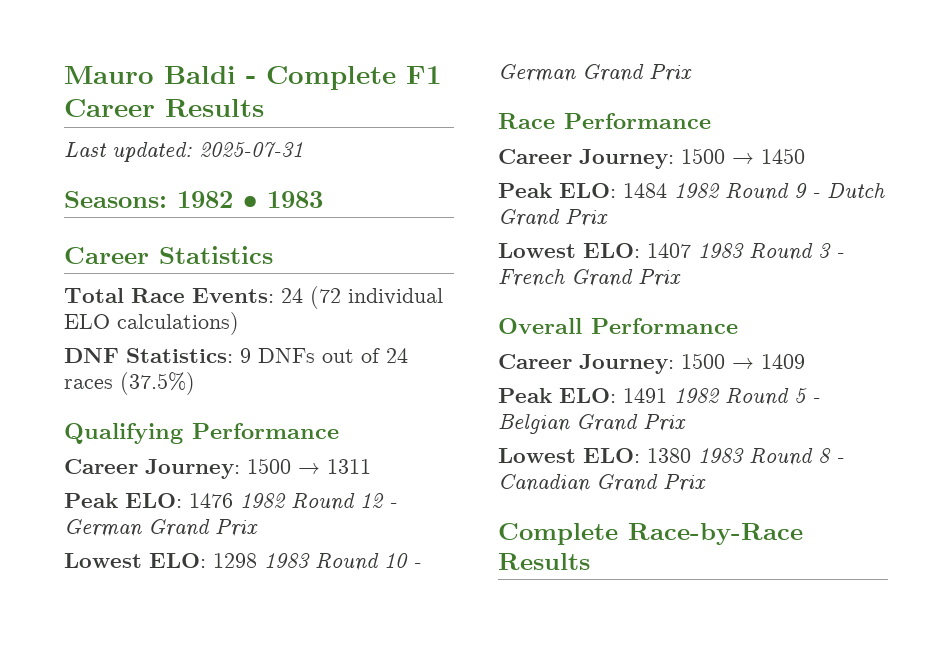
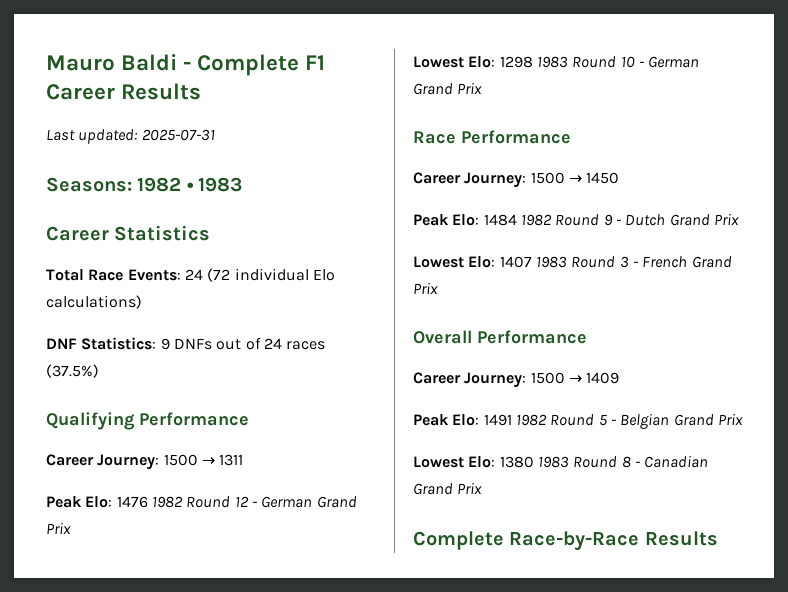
- Total Race Events: 24 (72 individual ELO calculations)
+ Total Race Events: 24 (72 individual Elo calculations)
- Peak ELO: 1476 1982 Round 12 - German Grand Prix
+ Peak Elo: 1476 1982 Round 12 - German Grand Prix
- Lowest ELO: 1298 1983 Round 10 - German Grand Prix
+ Lowest Elo: 1298 1983 Round 10 - German Grand Prix
- Peak ELO: 1484 1982 Round 9 - Dutch Grand Prix
+ Peak Elo: 1484 1982 Round 9 - Dutch Grand Prix
- Lowest ELO: 1407 1983 Round 3 - French Grand Prix
+ Lowest Elo: 1407 1983 Round 3 - French Grand Prix
- Peak ELO: 1491 1982 Round 5 - Belgian Grand Prix
+ Peak Elo: 1491 1982 Round 5 - Belgian Grand Prix
- Lowest ELO: 1380 1983 Round 8 - Canadian Grand Prix
+ Lowest Elo: 1380 1983 Round 8 - Canadian Grand Prix

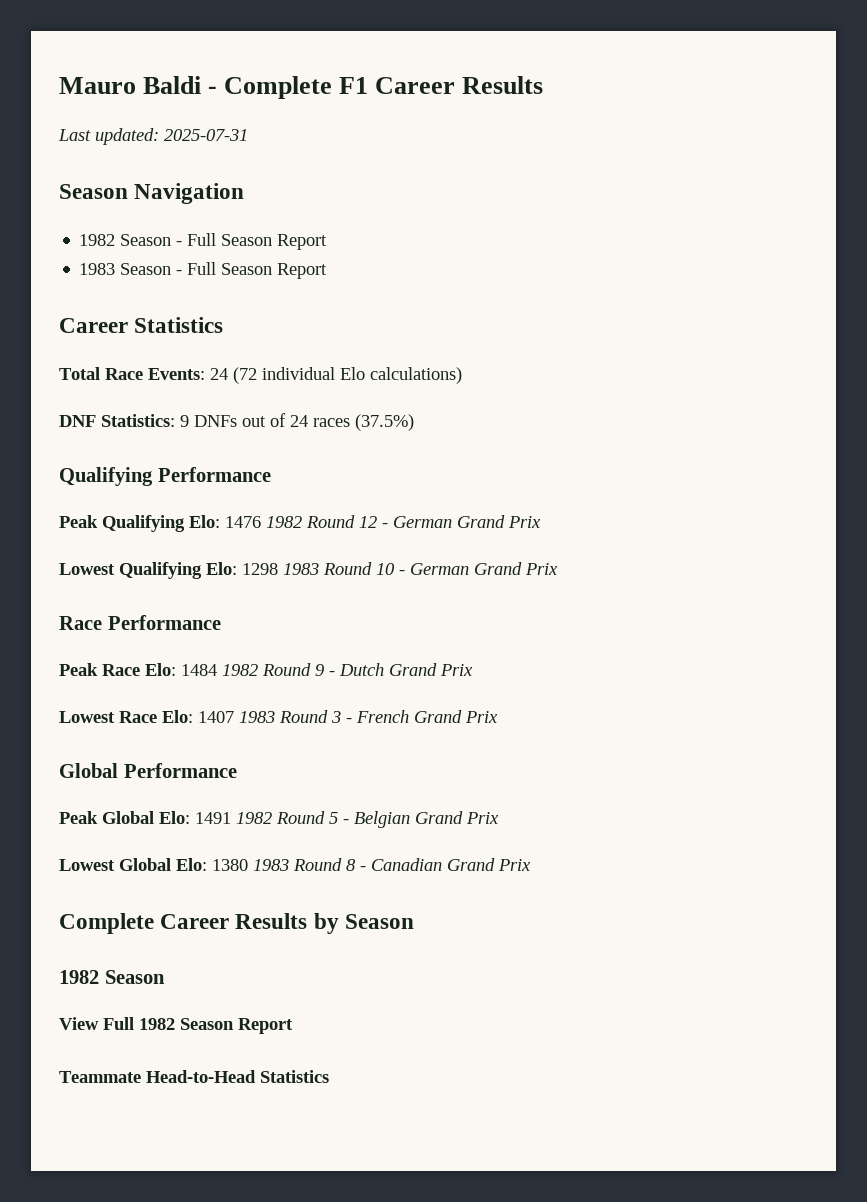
- Seasons: 1982 • 1983
+ Season Navigation
+ 1982 Season - Full Season Report
+ 1983 Season - Full Season Report
- Career Journey: 1500 → 1311
- Peak Elo: 1476 1982 Round 12 - German Grand Prix
+ Peak Qualifying Elo: 1476 1982 Round 12 - German Grand Prix
- Lowest Elo: 1298 1983 Round 10 - German Grand Prix
+ Lowest Qualifying Elo: 1298 1983 Round 10 - German Grand Prix
- Career Journey: 1500 → 1450
- Peak Elo: 1484 1982 Round 9 - Dutch Grand Prix
+ Peak Race Elo: 1484 1982 Round 9 - Dutch Grand Prix
- Lowest Elo: 1407 1983 Round 3 - French Grand Prix
+ Lowest Race Elo: 1407 1983 Round 3 - French Grand Prix
- Overall Performance
- Career Journey: 1500 → 1409
- Peak Elo: 1491 1982 Round 5 - Belgian Grand Prix
+ Global Performance
+ Peak Global Elo: 1491 1982 Round 5 - Belgian Grand Prix
- Lowest Elo: 1380 1983 Round 8 - Canadian Grand Prix
+ Lowest Global Elo: 1380 1983 Round 8 - Canadian Grand Prix
- Complete Race-by-Race Results
+ Complete Career Results by Season
+ 1982 Season
+ View Full 1982 Season Report
+ Teammate Head-to-Head Statistics

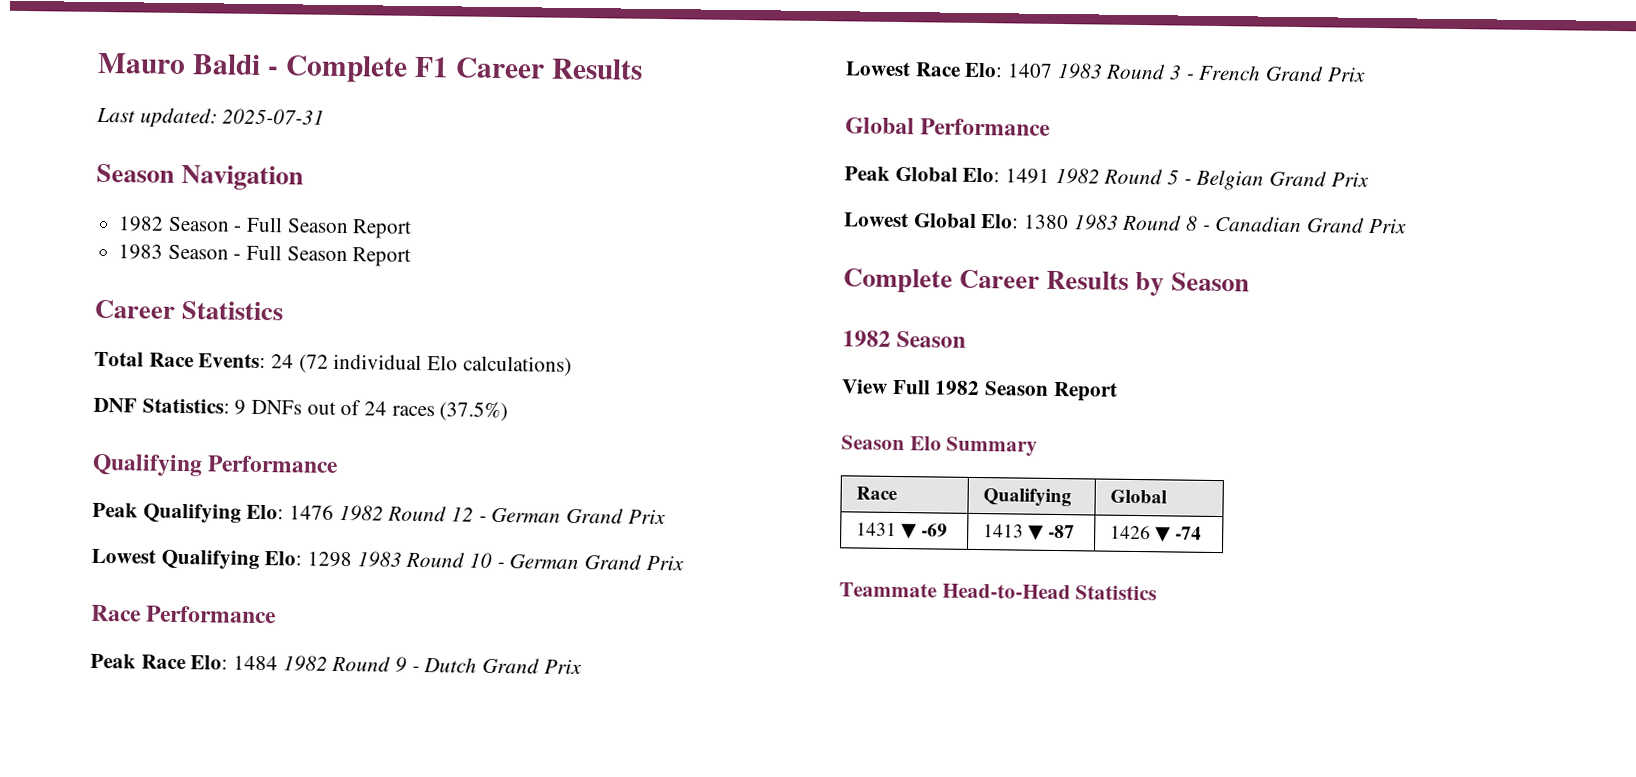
+ Season Elo Summary
+ Race | Qualifying | Global
+ 1431 ▼ -69 | 1413 ▼ -87 | 1426 ▼ -74

